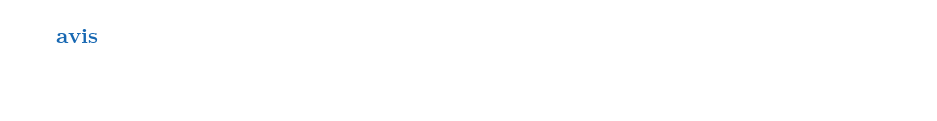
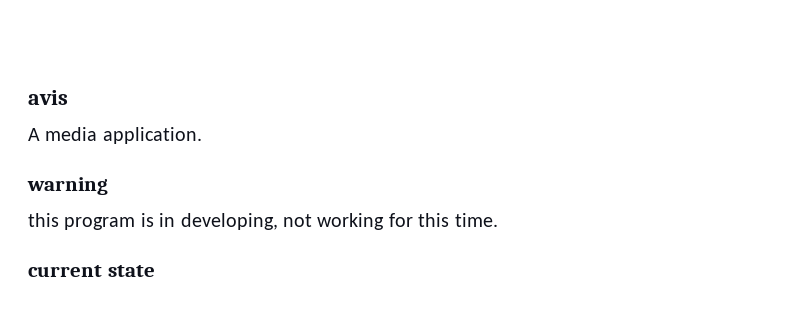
+ A media application.
+ warning
+ this program is in developing, not working for this time.
+ current state

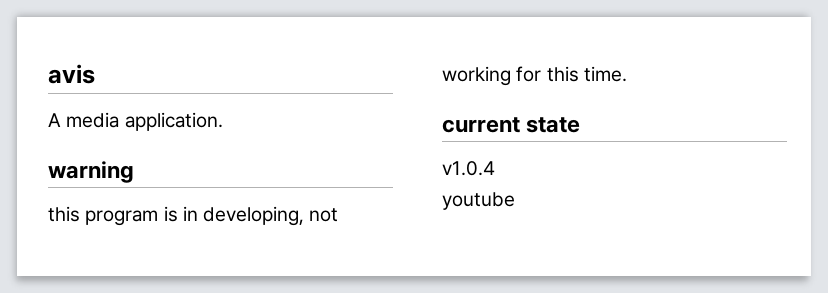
+ v1.0.4
+ youtube

